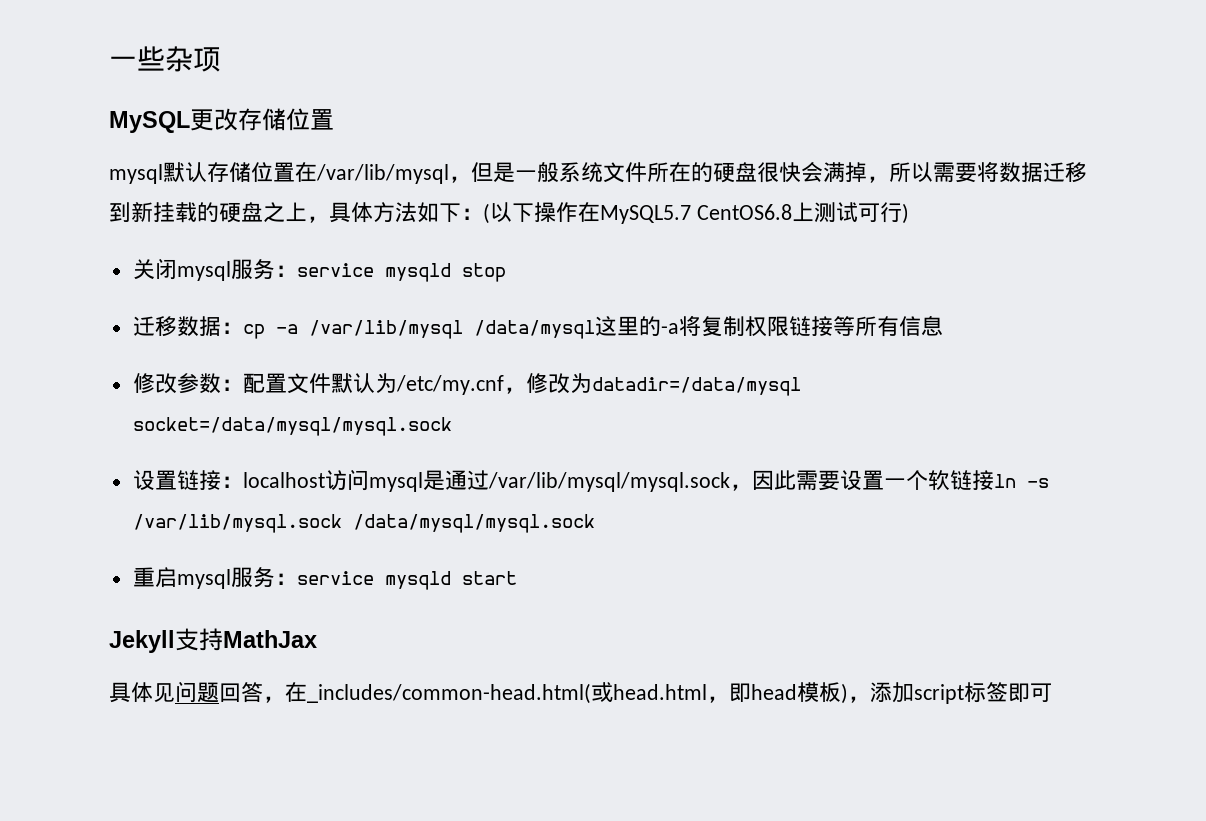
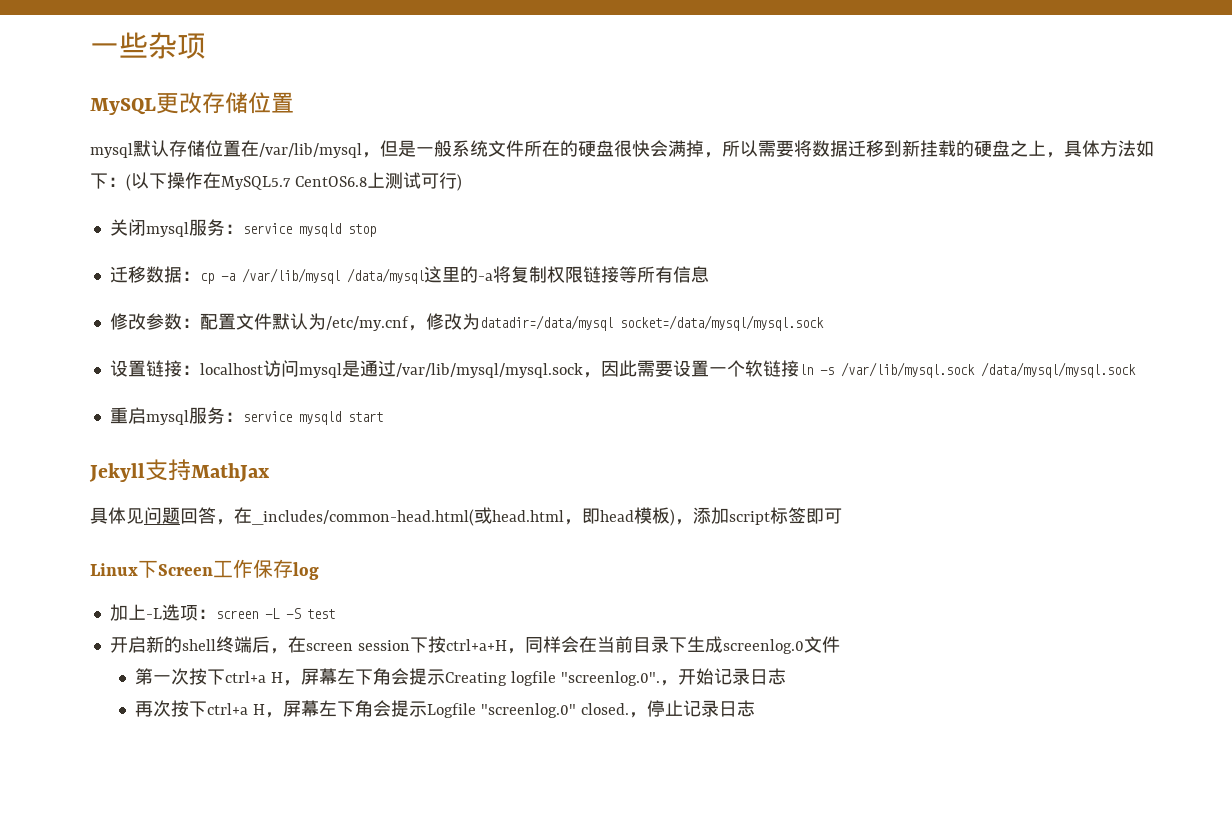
+ Linux下Screen工作保存log
+ 加上-L选项：screen -L -S test
+ 开启新的shell终端后，在screen session下按ctrl+a+H，同样会在当前目录下生成screenlog.0文件
+ 第一次按下ctrl+a H，屏幕左下角会提示Creating logfile "screenlog.0".，开始记录日志
+ 再次按下ctrl+a H，屏幕左下角会提示Logfile "screenlog.0" closed.，停止记录日志

